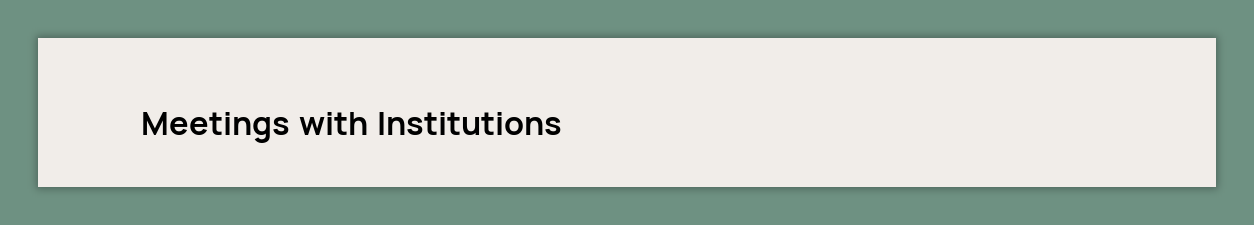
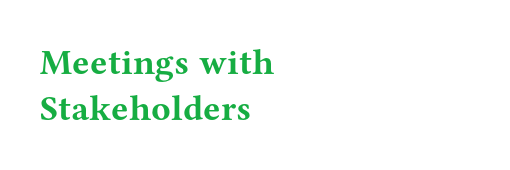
- Meetings with Institutions
+ Meetings with Stakeholders

